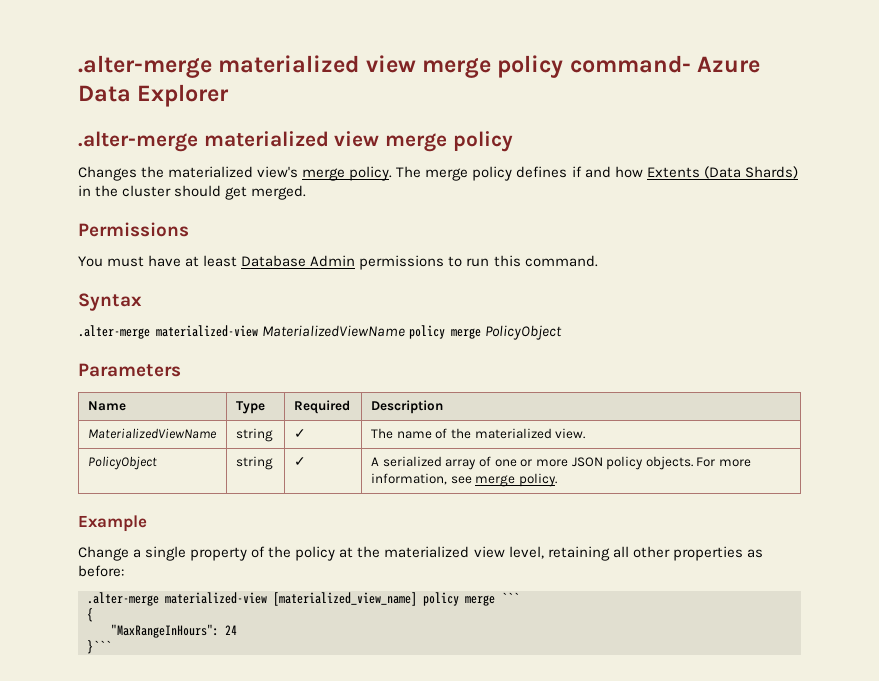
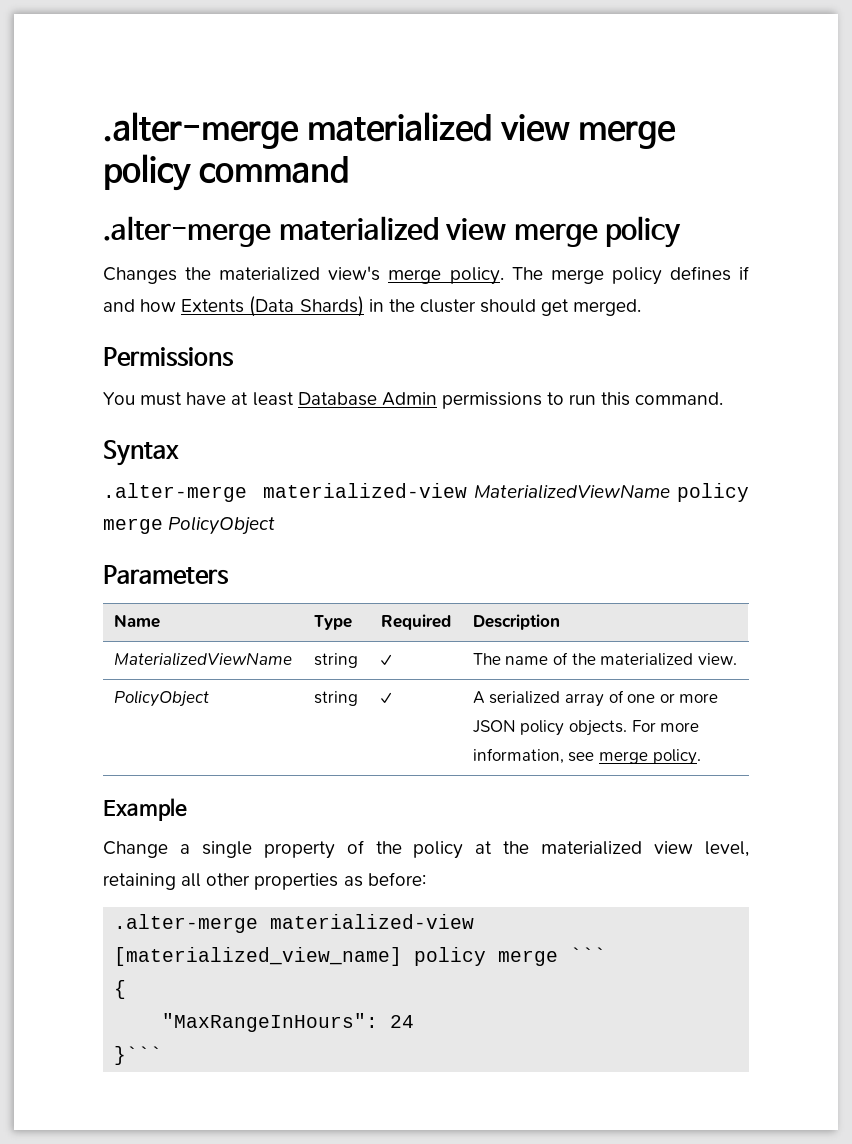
- .alter-merge materialized view merge policy command- Azure Data Explorer
+ .alter-merge materialized view merge policy command

